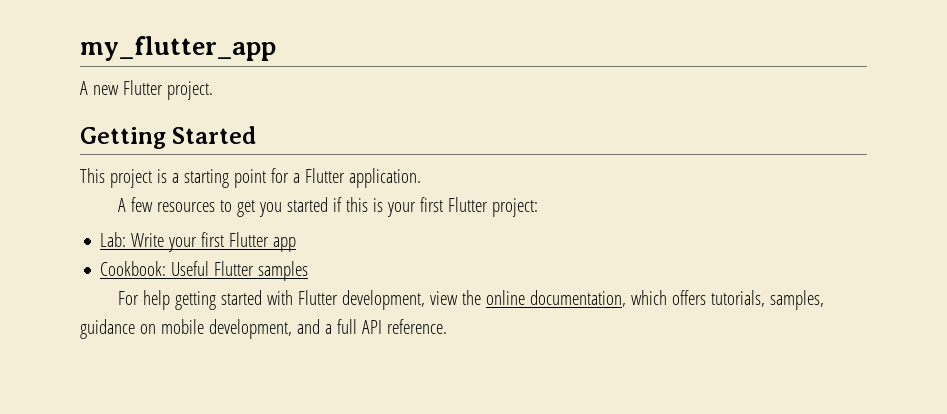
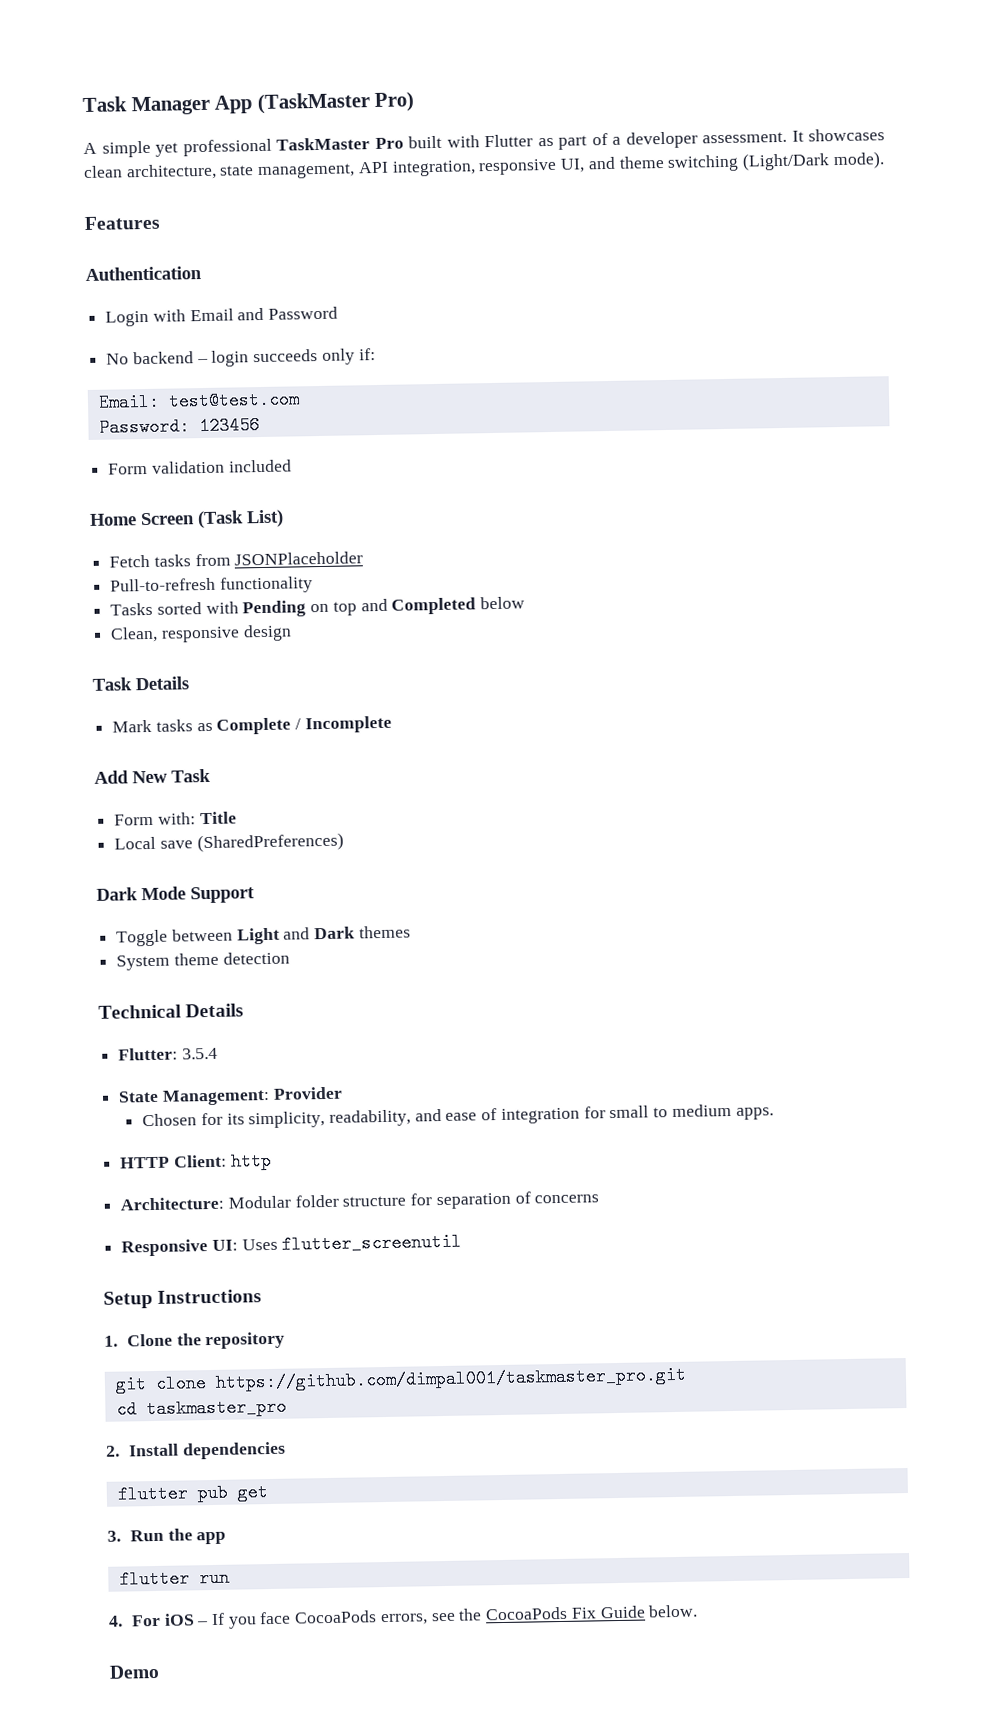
- my_flutter_app
- A new Flutter project.
- Getting Started
- This project is a starting point for a Flutter application.
- A few resources to get you started if this is your first Flutter project:
- Lab: Write your first Flutter app
- Cookbook: Useful Flutter samples
- For help getting started with Flutter development, view the online documentation, which offers tutorials, samples, guidance on mobile development, and a full API reference.
+ Task Manager App (TaskMaster Pro)
+ A simple yet professional TaskMaster Pro built with Flutter as part of a developer assessment. It showcases clean architecture, state management, API integration, responsive UI, and theme switching (Light/Dark mode).
+ Features
+ Authentication
+ Login with Email and Password
+ No backend – login succeeds only if:
+ Email: test@test.com
+ Password: 123456
+ Form validation included
+ Home Screen (Task List)
+ Fetch tasks from JSONPlaceholder
+ Pull-to-refresh functionality
+ Tasks sorted with Pending on top and Completed below
+ Clean, responsive design
+ Task Details
+ Mark tasks as Complete / Incomplete
+ Add New Task
+ Form with: Title
+ Local save (SharedPreferences)
+ Dark Mode Support
+ Toggle between Light and Dark themes
+ System theme detection
+ Technical Details
+ Flutter: 3.5.4
+ State Management: Provider
+ Chosen for its simplicity, readability, and ease of integration for small to medium apps.
+ HTTP Client: http
+ Architecture: Modular folder structure for separation of concerns
+ Responsive UI: Uses flutter_screenutil
+ Setup Instructions
+ 1. Clone the repository
+ git clone https://github.com/dimpal001/taskmaster_pro.git
+ cd taskmaster_pro
+ 2. Install dependencies
+ flutter pub get
+ 3. Run the app
+ flutter run
+ 4. For iOS – If you face CocoaPods errors, see the CocoaPods Fix Guide below.
+ Demo

